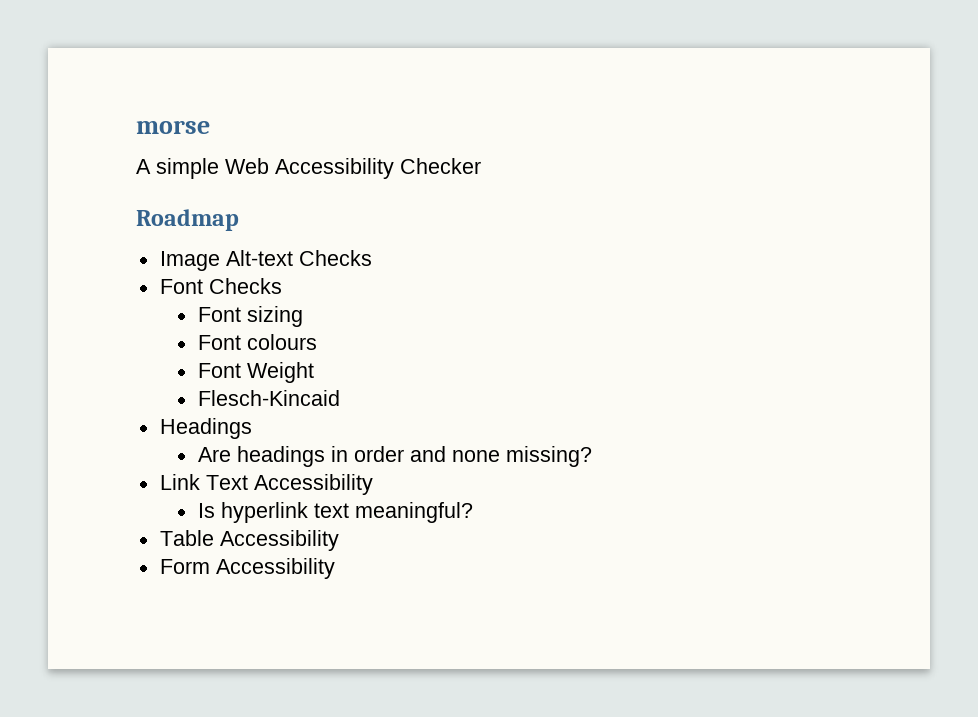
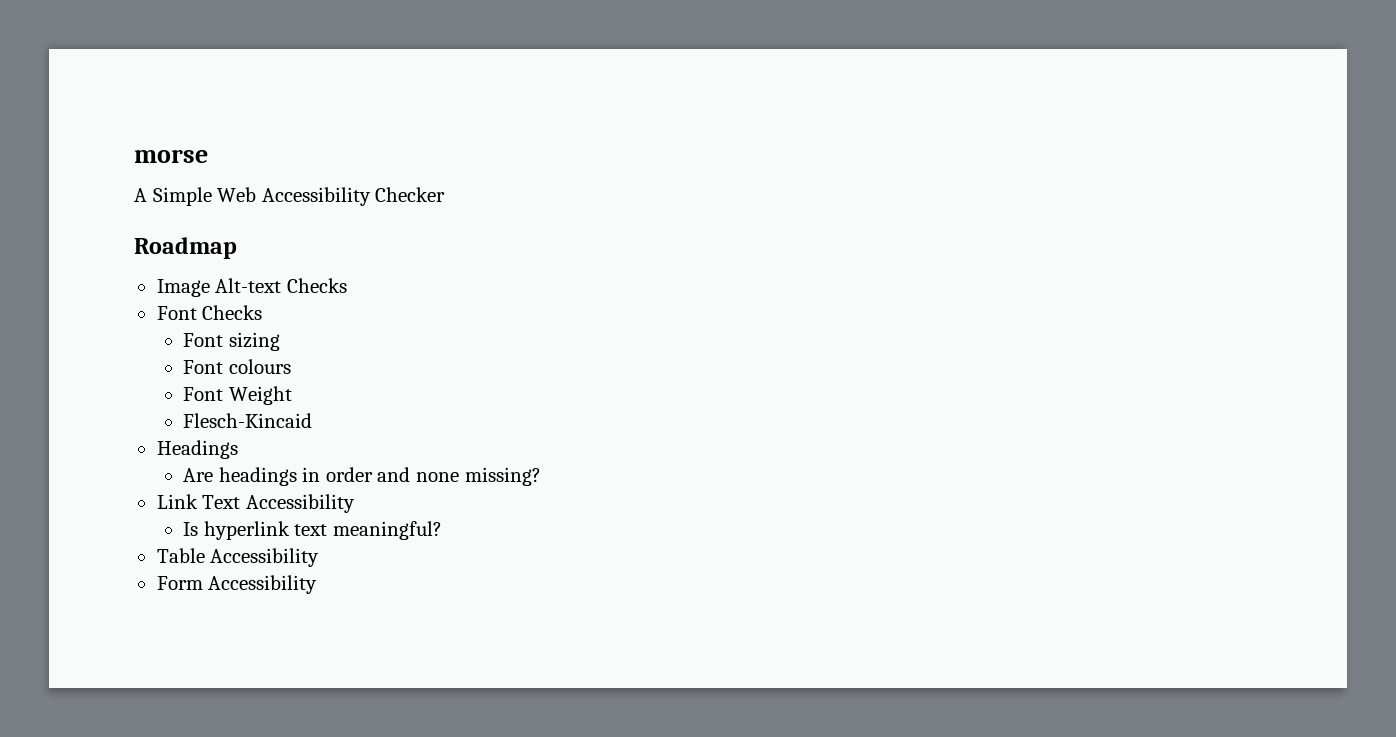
- A simple Web Accessibility Checker
+ A Simple Web Accessibility Checker

